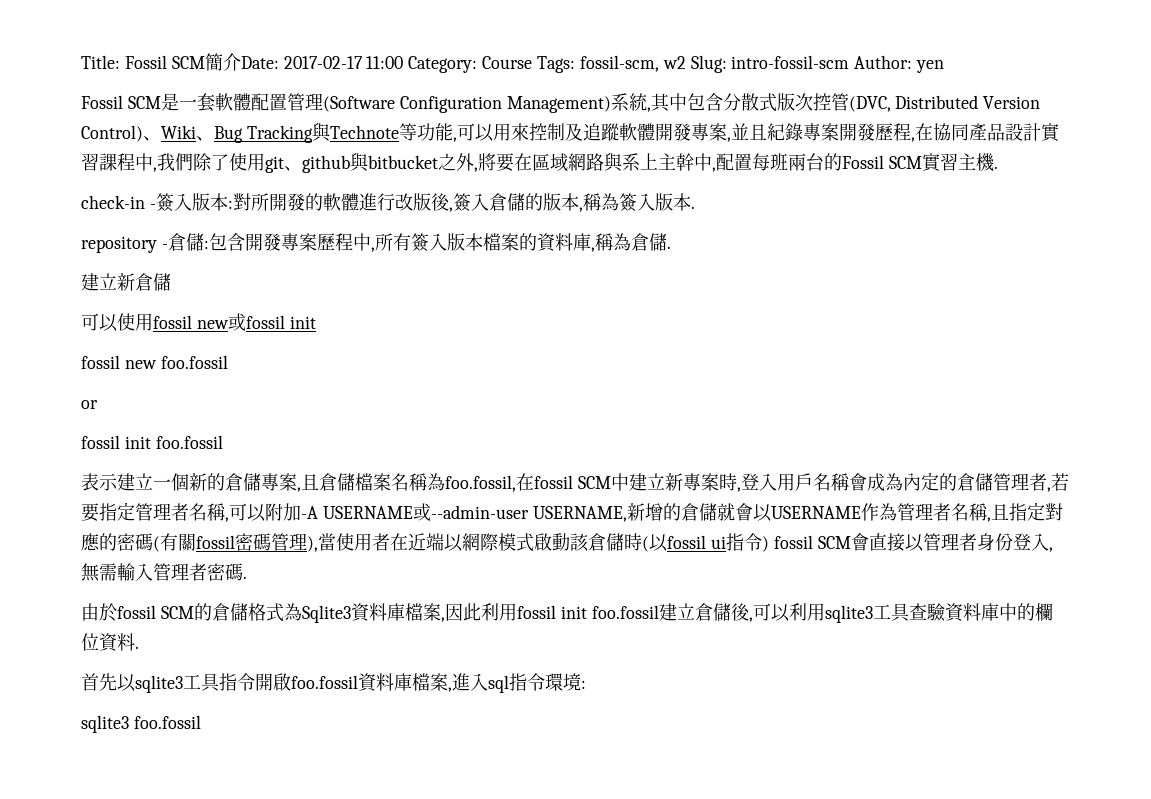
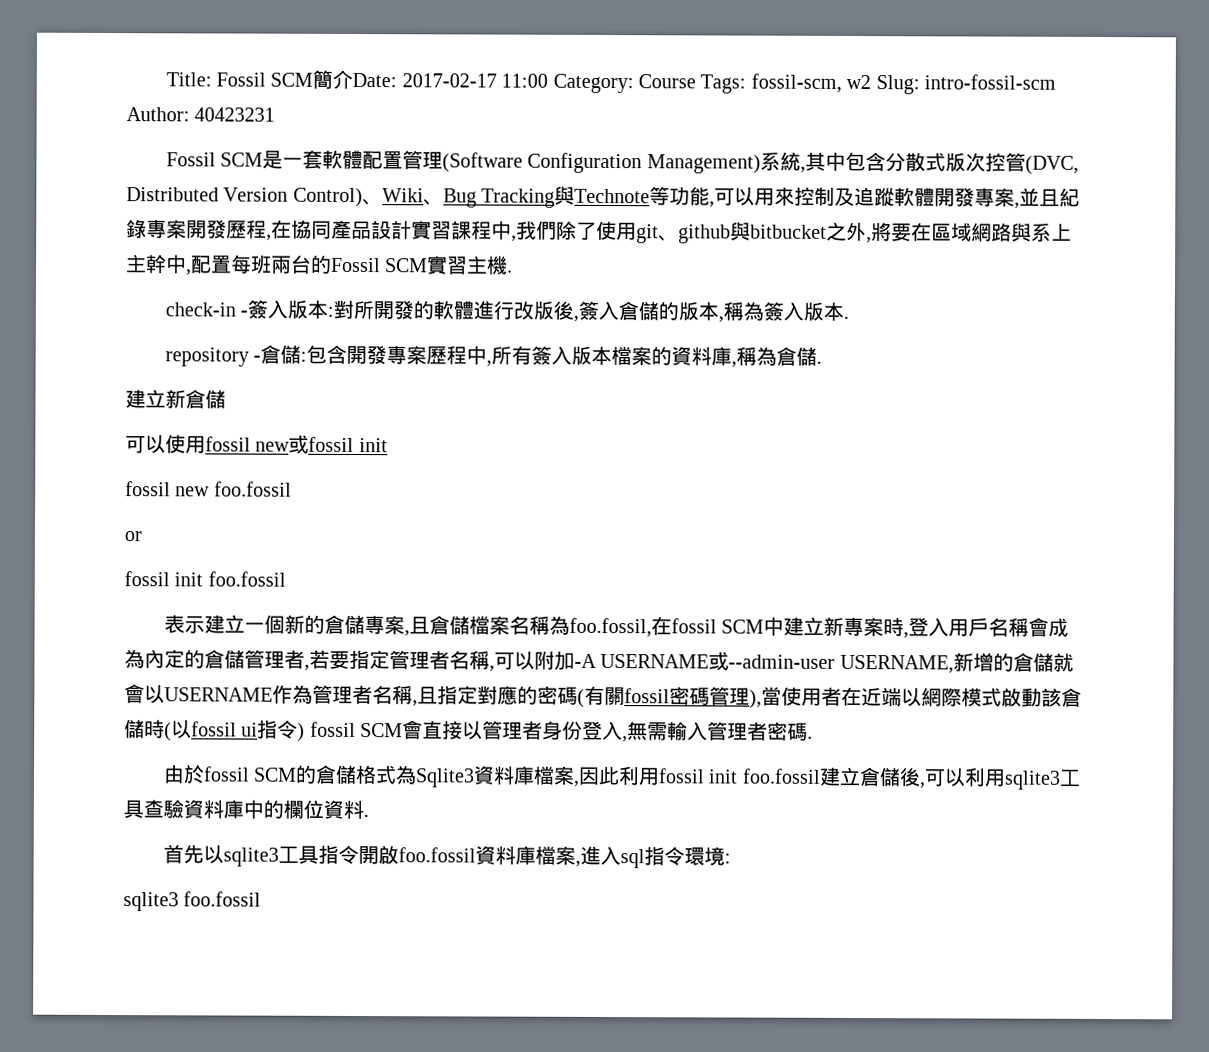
- Title: Fossil SCM簡介Date: 2017-02-17 11:00 Category: Course Tags: fossil-scm, w2 Slug: intro-fossil-scm Author: yen
+ Title: Fossil SCM簡介Date: 2017-02-17 11:00 Category: Course Tags: fossil-scm, w2 Slug: intro-fossil-scm Author: 40423231

